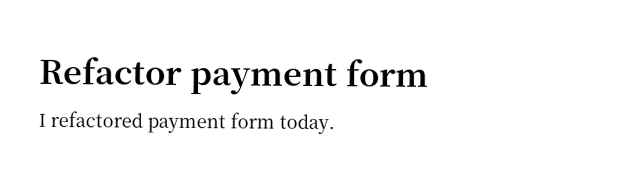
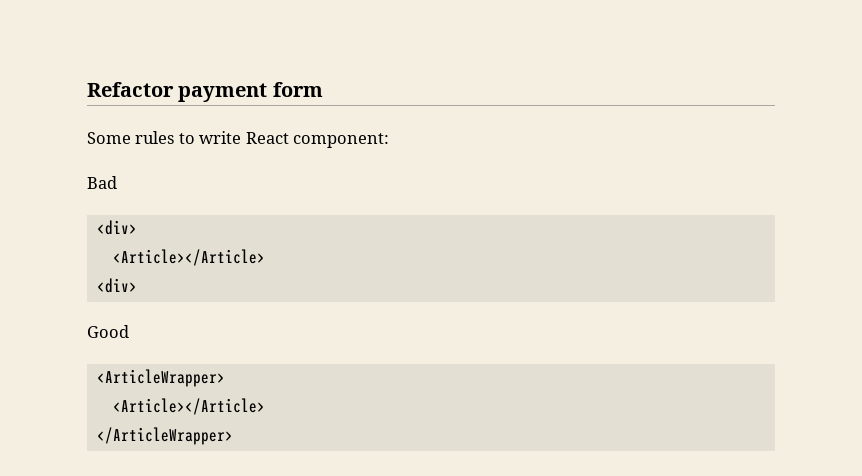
- I refactored payment form today.
+ Some rules to write React component:
+ Bad
+ <div>
+ <Article></Article>
+ <div>
+ Good
+ <ArticleWrapper>
+ <Article></Article>
+ </ArticleWrapper>

